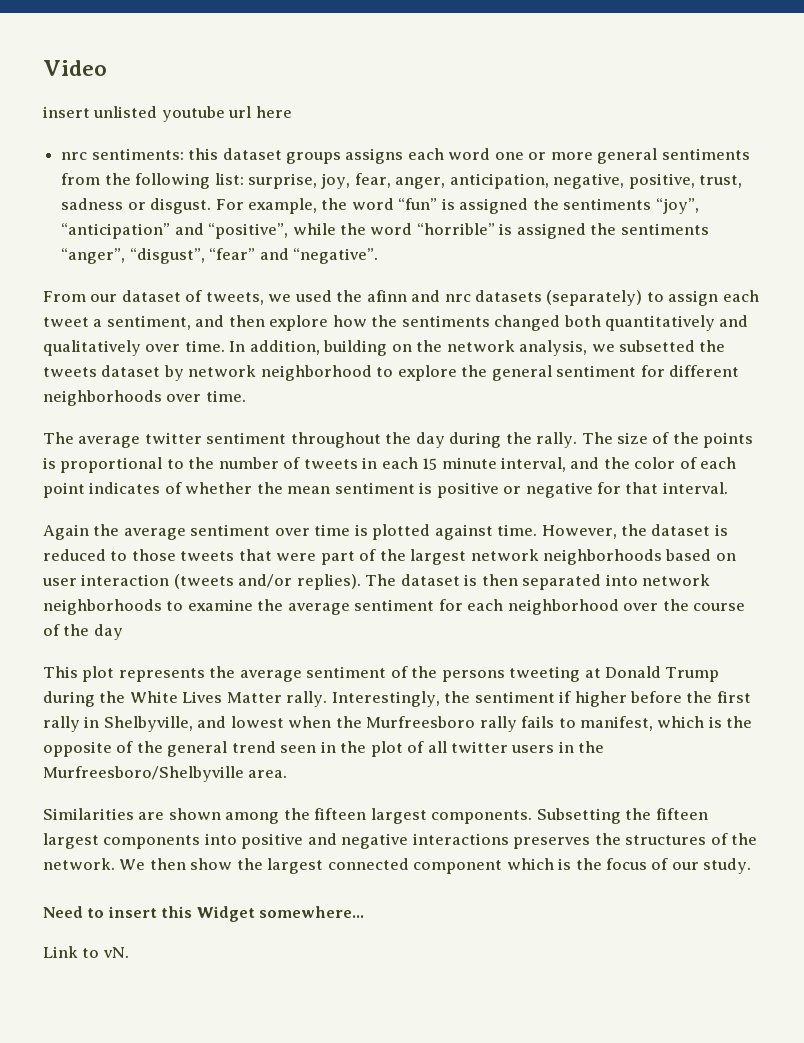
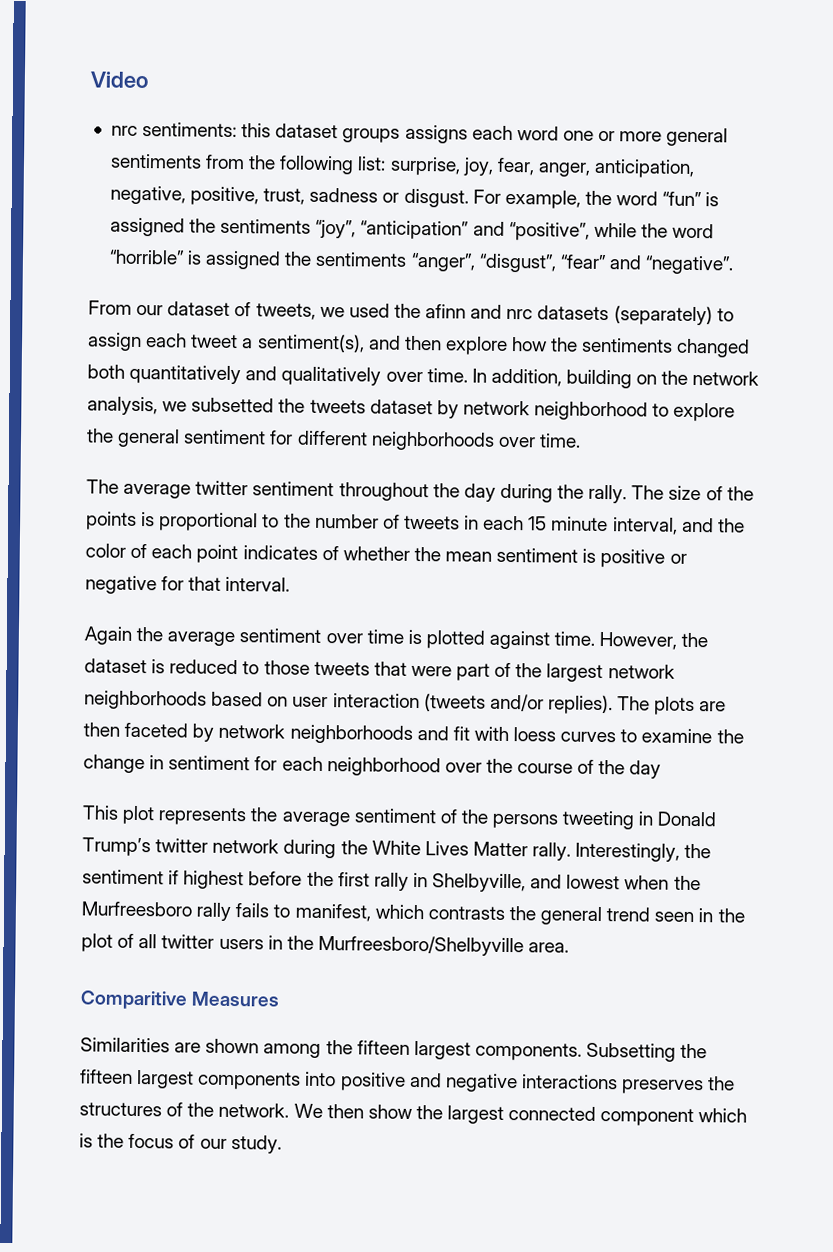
- insert unlisted youtube url here
- From our dataset of tweets, we used the afinn and nrc datasets (separately) to assign each tweet a sentiment, and then explore how the sentiments changed both quantitatively and qualitatively over time.
+ From our dataset of tweets, we used the afinn and nrc datasets (separately) to assign each tweet a sentiment(s), and then explore how the sentiments changed both quantitatively and qualitatively over time.
- The dataset is then separated into network neighborhoods to examine the average sentiment for each neighborhood over the course of the day
+ The plots are then faceted by network neighborhoods and fit with loess curves to examine the change in sentiment for each neighborhood over the course of the day
- This plot represents the average sentiment of the persons tweeting at Donald Trump during the White Lives Matter rally.
+ This plot represents the average sentiment of the persons tweeting in Donald Trump’s twitter network during the White Lives Matter rally.
- Interestingly, the sentiment if higher before the first rally in Shelbyville, and lowest when the Murfreesboro rally fails to manifest, which is the opposite of the general trend seen in the plot of all twitter users in the Murfreesboro/Shelbyville area.
+ Interestingly, the sentiment if highest before the first rally in Shelbyville, and lowest when the Murfreesboro rally fails to manifest, which contrasts the general trend seen in the plot of all twitter users in the Murfreesboro/Shelbyville area.
+ Comparitive Measures
- Need to insert this Widget somewhere...
- Link to vN.

